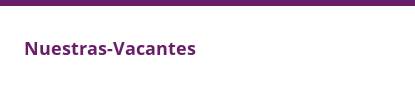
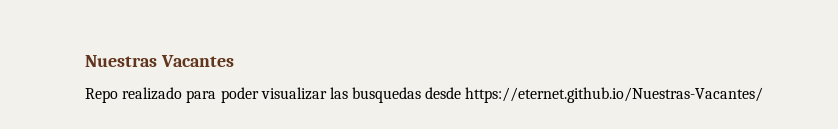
- Nuestras-Vacantes
+ Nuestras Vacantes
+ Repo realizado para poder visualizar las busquedas desde https://eternet.github.io/Nuestras-Vacantes/

